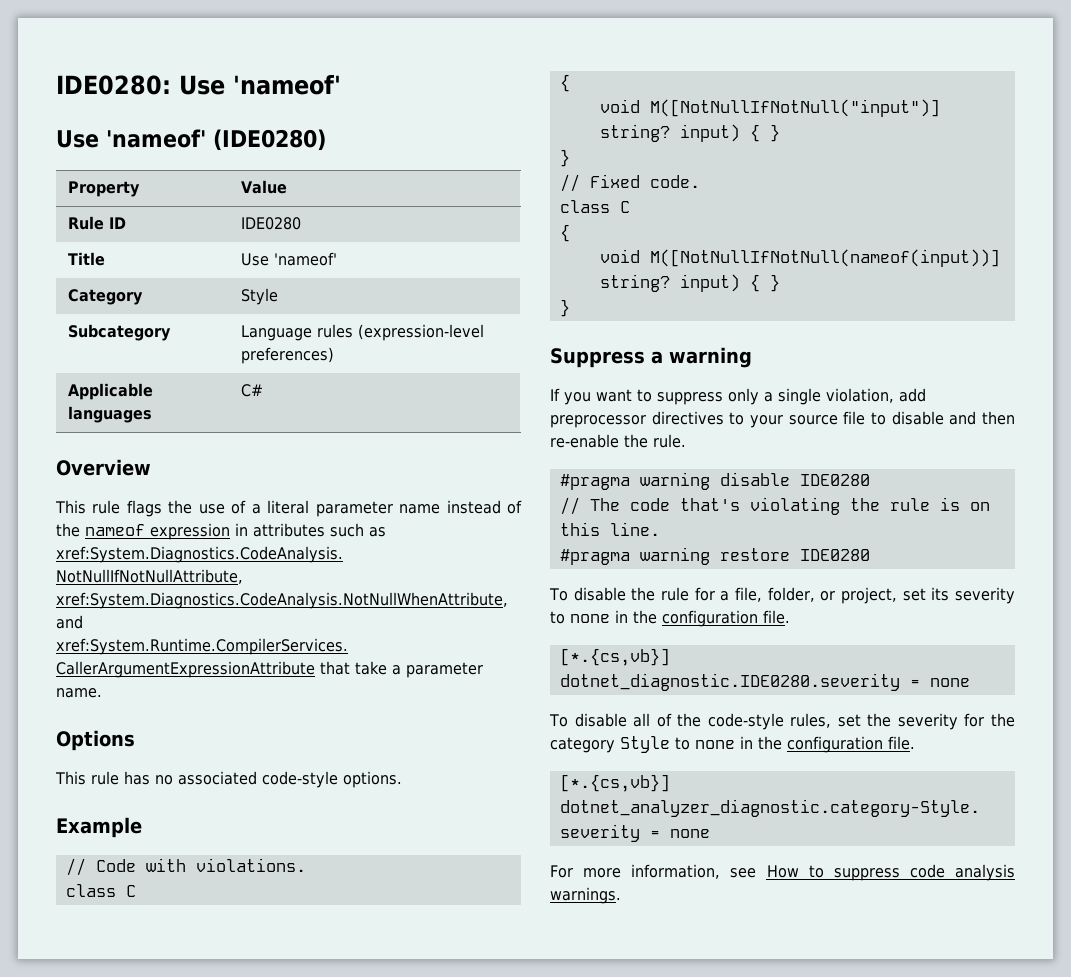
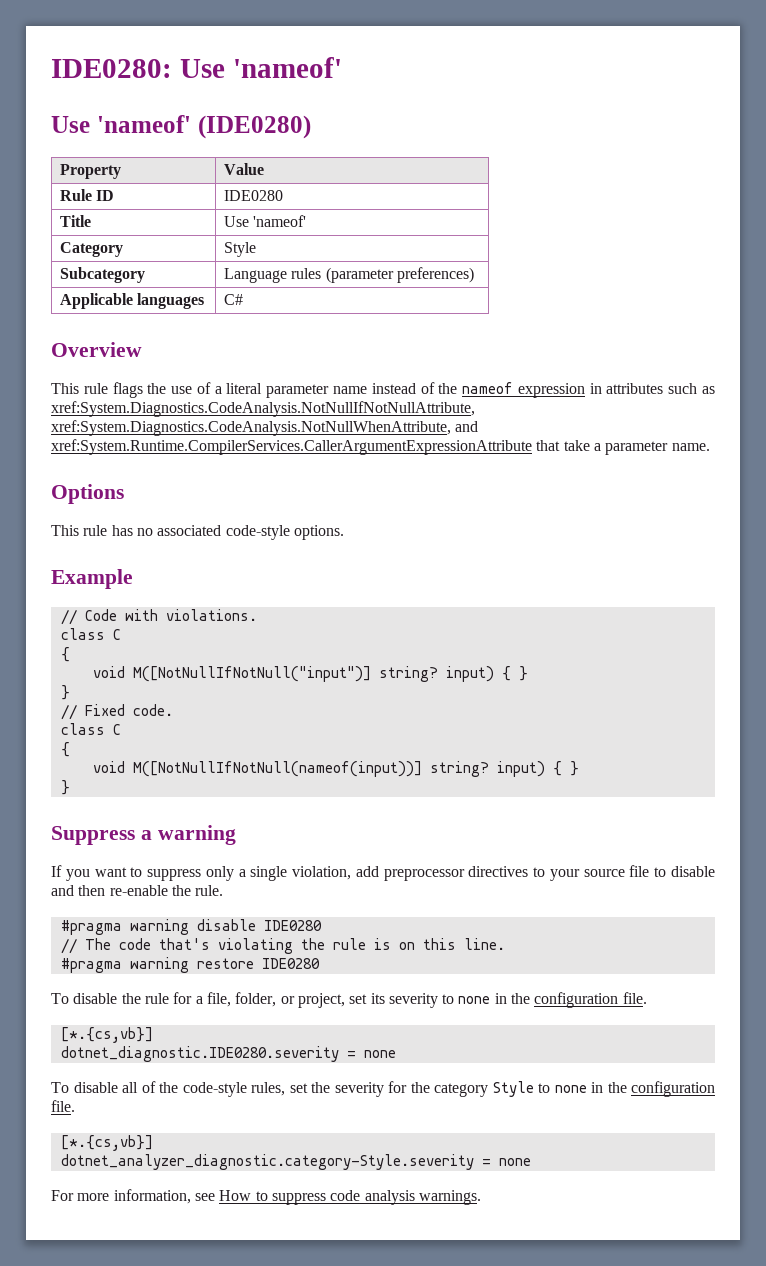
- Subcategory | Language rules (expression-level preferences)
+ Subcategory | Language rules (parameter preferences)

